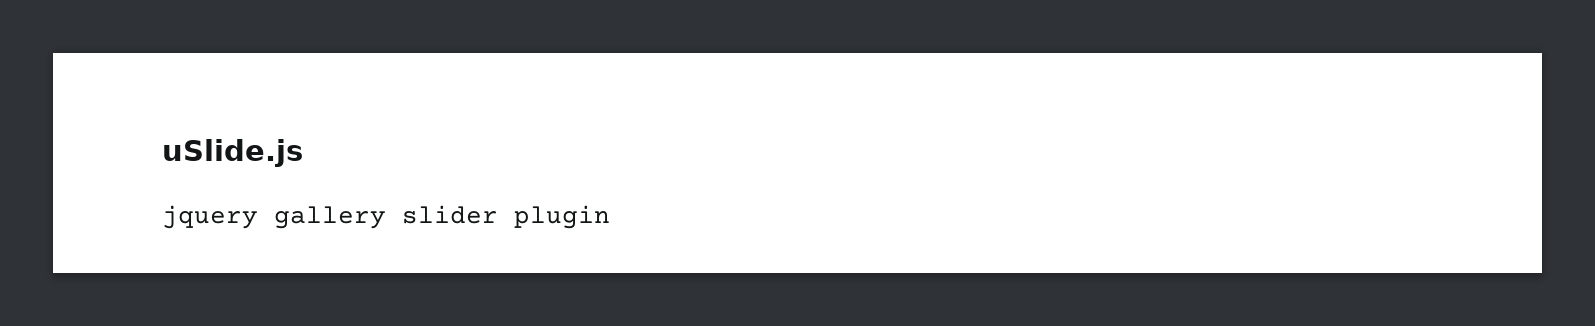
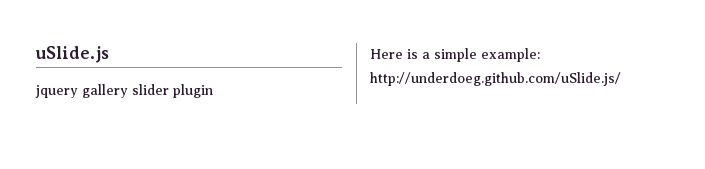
+ Here is a simple example: http://underdoeg.github.com/uSlide.js/

